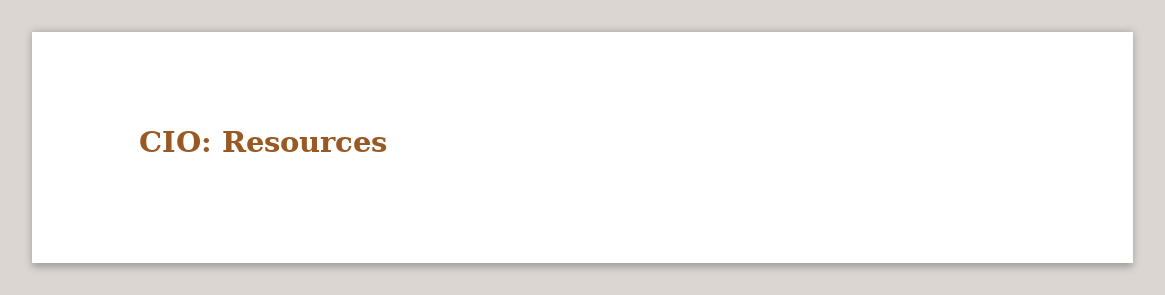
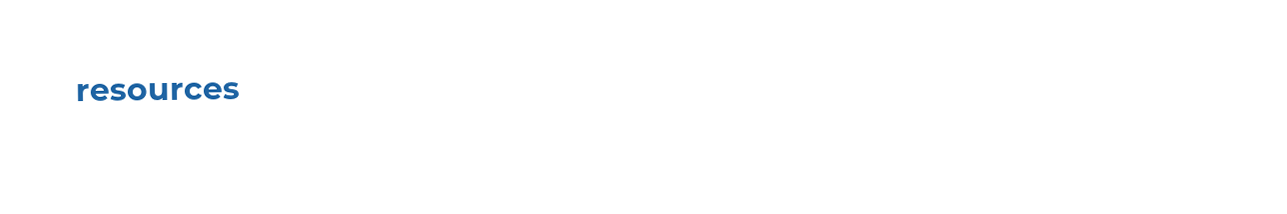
- CIO: Resources
+ resources

